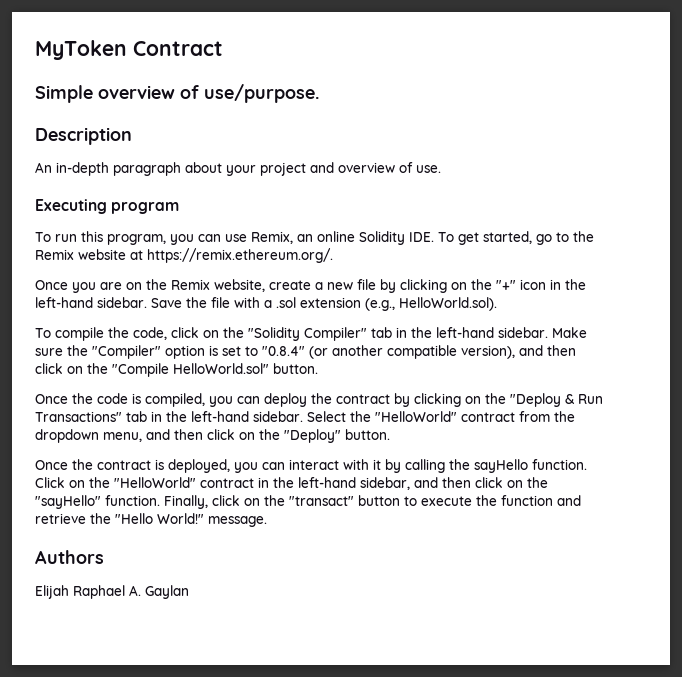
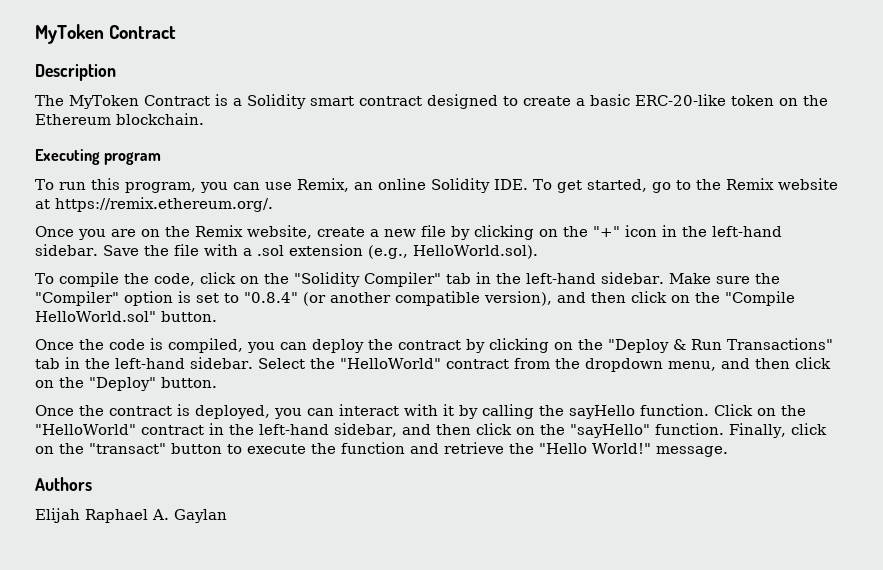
- Simple overview of use/purpose.
  Description
- An in-depth paragraph about your project and overview of use.
+ The MyToken Contract is a Solidity smart contract designed to create a basic ERC-20-like token on the Ethereum blockchain.

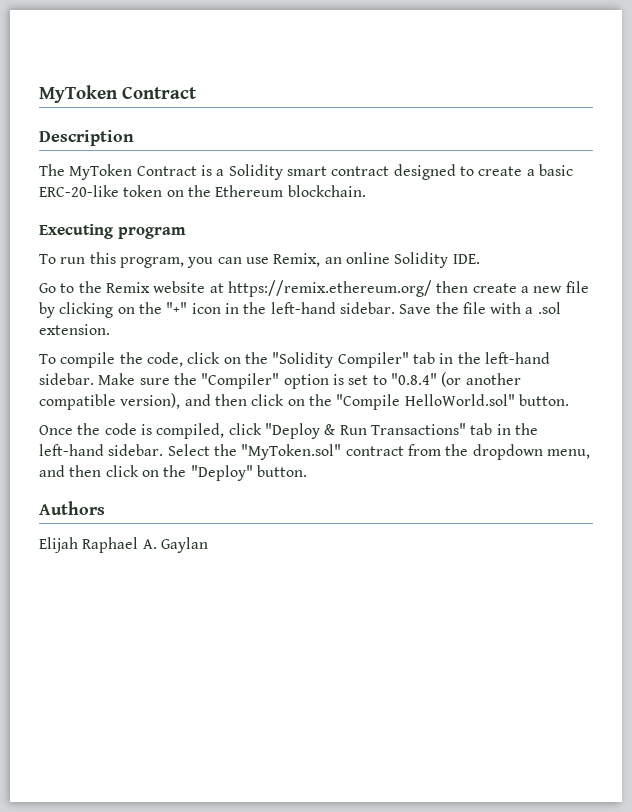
- To run this program, you can use Remix, an online Solidity IDE. To get started, go to the Remix website at https://remix.ethereum.org/.
- Once you are on the Remix website, create a new file by clicking on the "+" icon in the left-hand sidebar.
+ To run this program, you can use Remix, an online Solidity IDE.
+ Go to the Remix website at https://remix.ethereum.org/ then create a new file by clicking on the "+" icon in the left-hand sidebar.
- Save the file with a .sol extension (e.g., HelloWorld.sol).
+ Save the file with a .sol extension.
- Once the code is compiled, you can deploy the contract by clicking on the "Deploy & Run Transactions" tab in the left-hand sidebar.
+ Once the code is compiled, click "Deploy & Run Transactions" tab in the left-hand sidebar.
- Select the "HelloWorld" contract from the dropdown menu, and then click on the "Deploy" button.
+ Select the "MyToken.sol" contract from the dropdown menu, and then click on the "Deploy" button.
- Once the contract is deployed, you can interact with it by calling the sayHello function. Click on the "HelloWorld" contract in the left-hand sidebar, and then click on the "sayHello" function. Finally, click on the "transact" button to execute the function and retrieve the "Hello World!" message.

